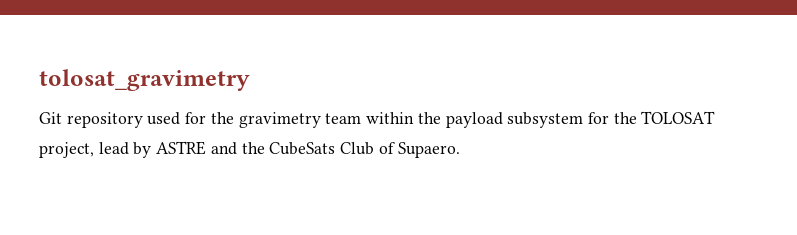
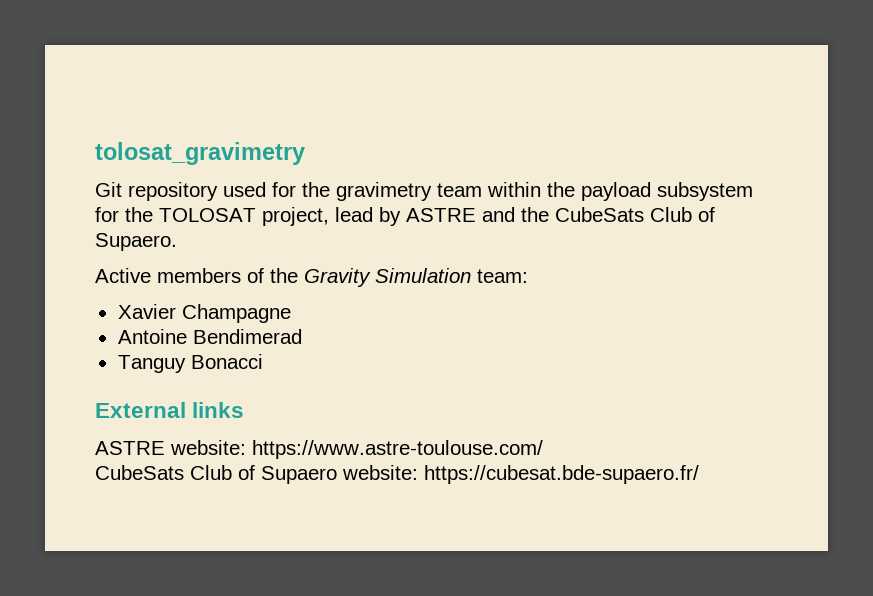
+ Active members of the Gravity Simulation team:
+ Xavier Champagne
+ Antoine Bendimerad
+ Tanguy Bonacci
+ External links
+ ASTRE website: https://www.astre-toulouse.com/
+ CubeSats Club of Supaero website: https://cubesat.bde-supaero.fr/

